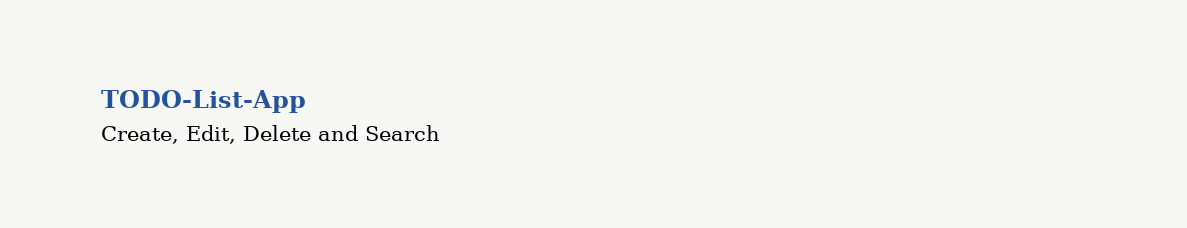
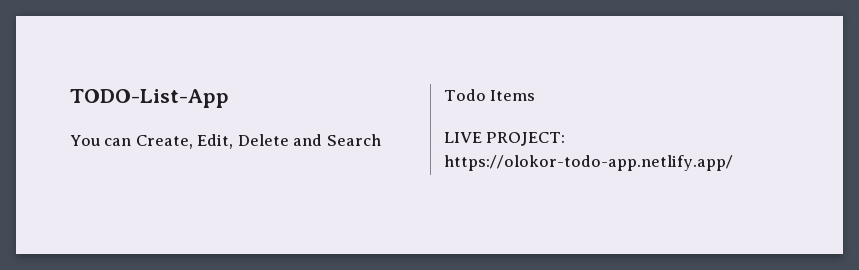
- Create, Edit, Delete and Search
+ You can Create, Edit, Delete and Search Todo Items
+ LIVE PROJECT: https://olokor-todo-app.netlify.app/

